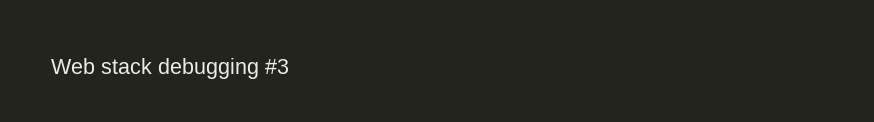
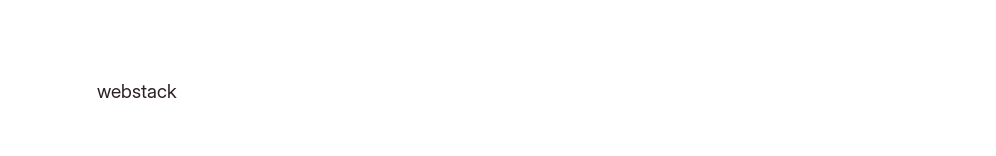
- Web stack debugging #3
+ webstack

